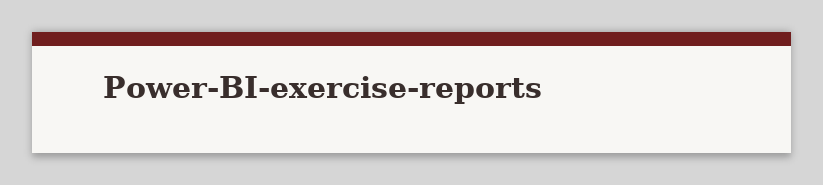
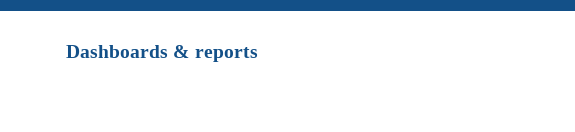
- Power-BI-exercise-reports
+ Dashboards & reports

